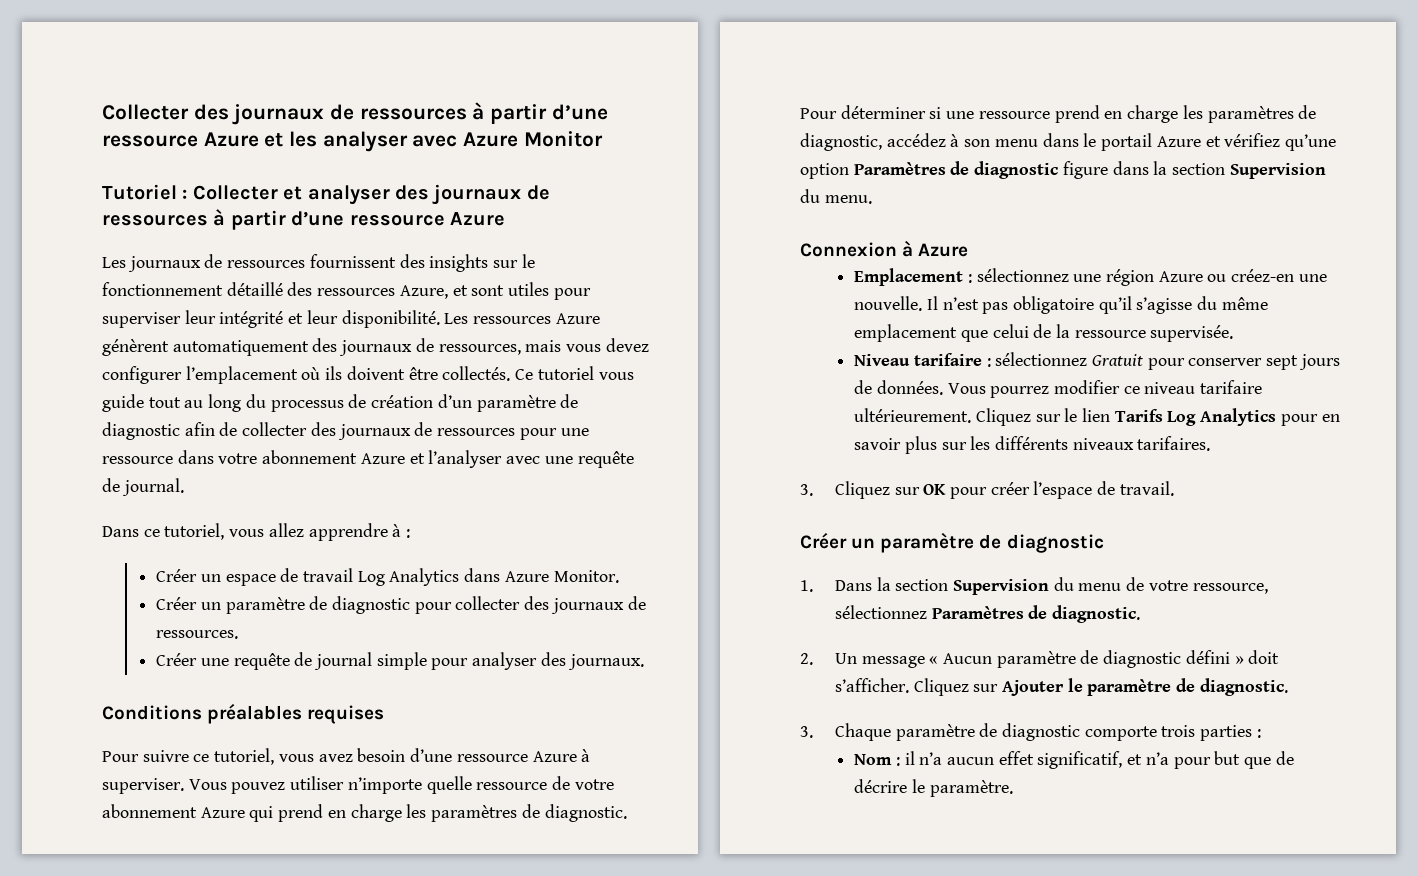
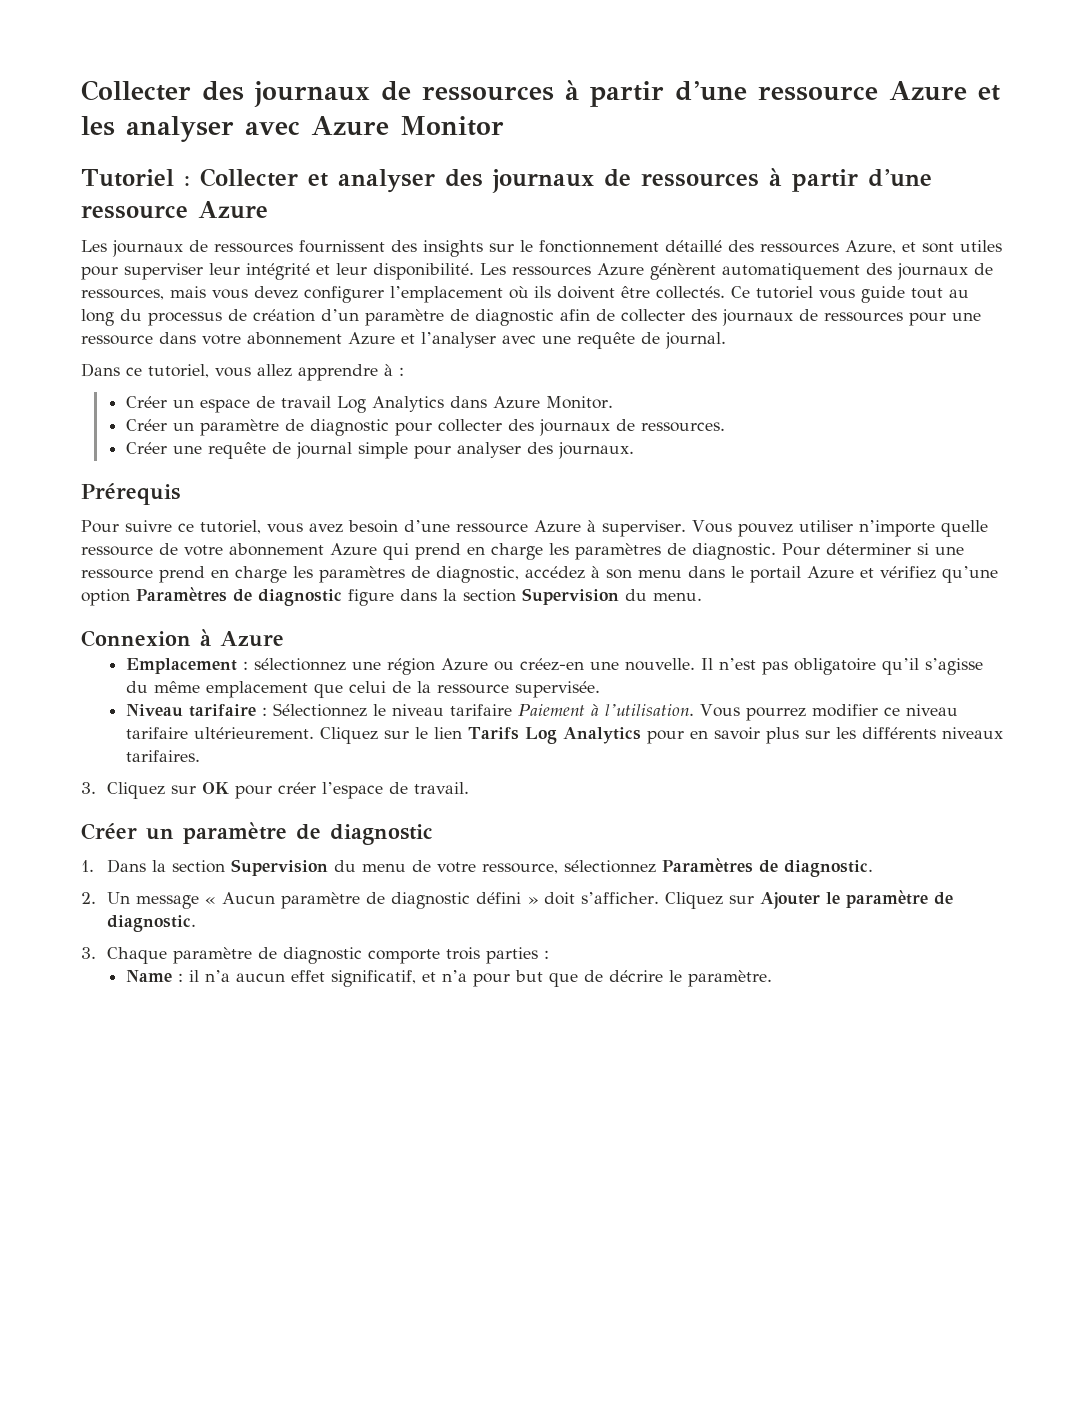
- Conditions préalables requises
+ Prérequis
- Niveau tarifaire : sélectionnez Gratuit pour conserver sept jours de données.
+ Niveau tarifaire : Sélectionnez le niveau tarifaire Paiement à l’utilisation.
- Nom : il n’a aucun effet significatif, et n’a pour but que de décrire le paramètre.
+ Name : il n’a aucun effet significatif, et n’a pour but que de décrire le paramètre.

